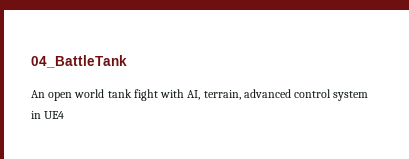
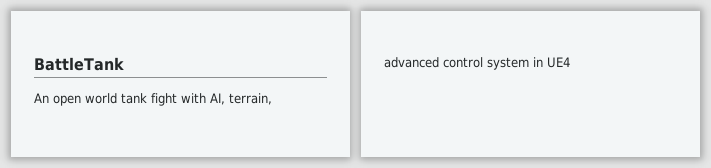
- 04_BattleTank
+ BattleTank

